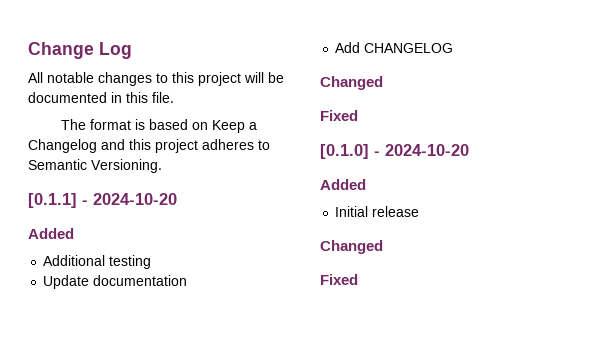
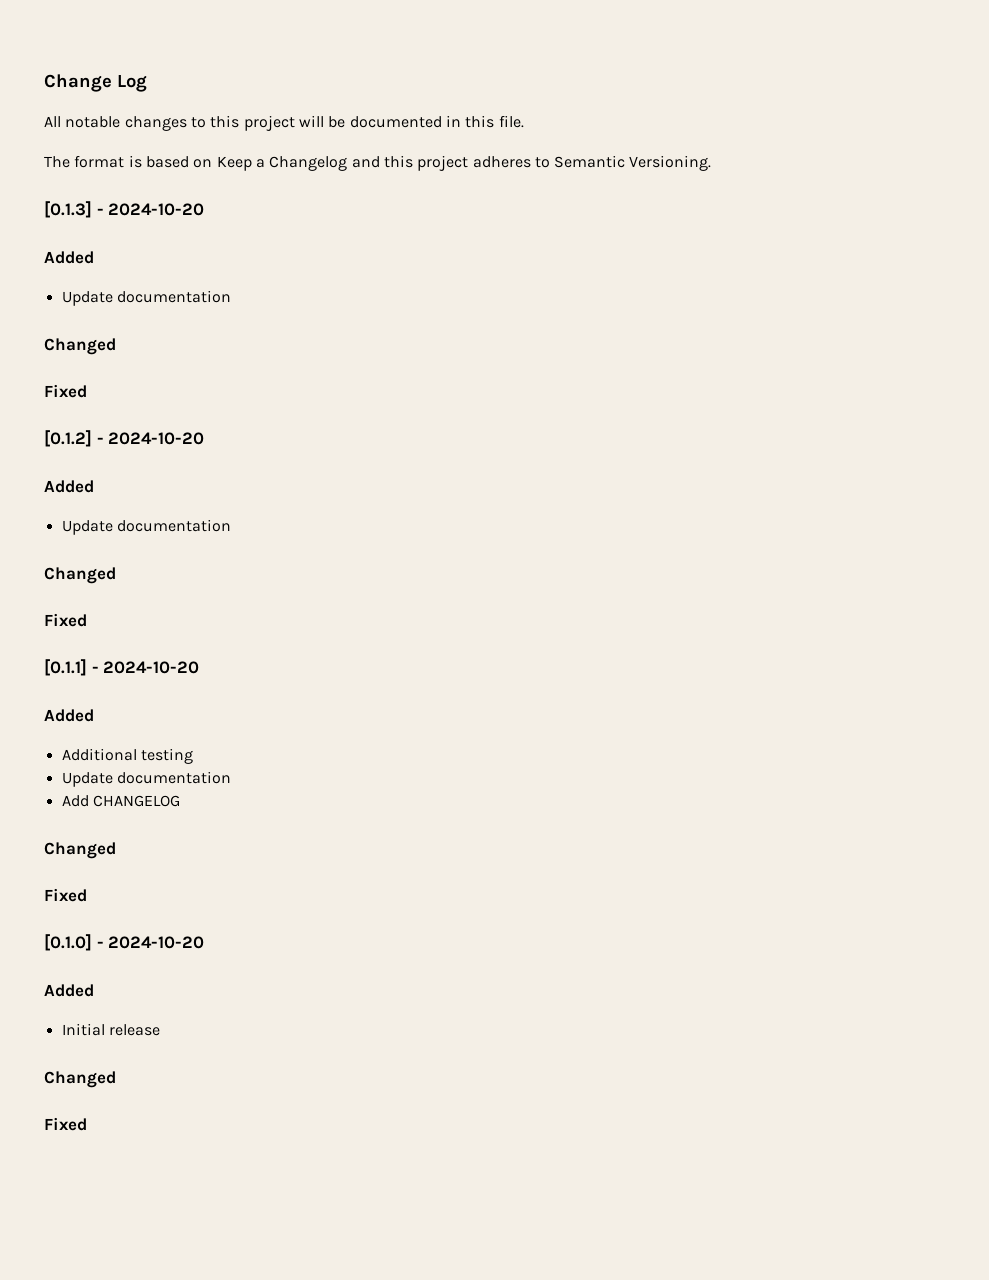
+ [0.1.3] - 2024-10-20
+ Added
+ Update documentation
+ Changed
+ Fixed
+ [0.1.2] - 2024-10-20
+ Added
+ Update documentation
+ Changed
+ Fixed

